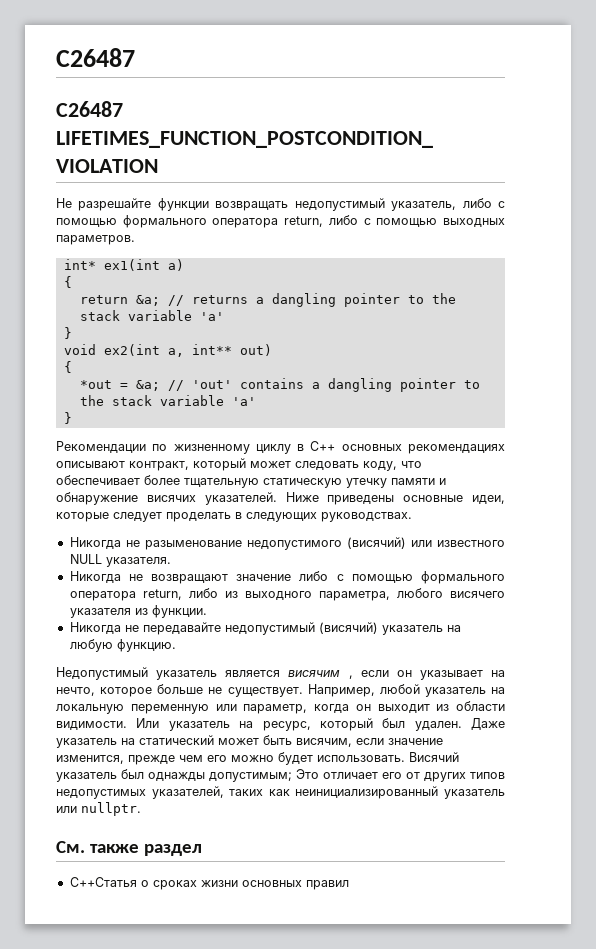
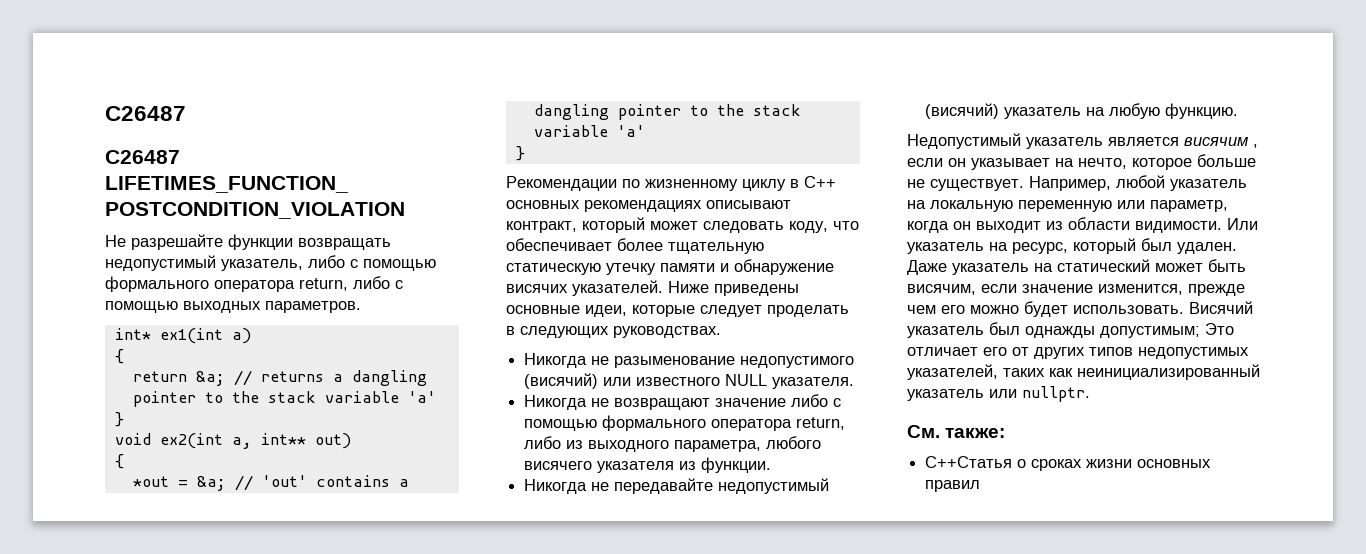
- См. также раздел
+ См. также:

